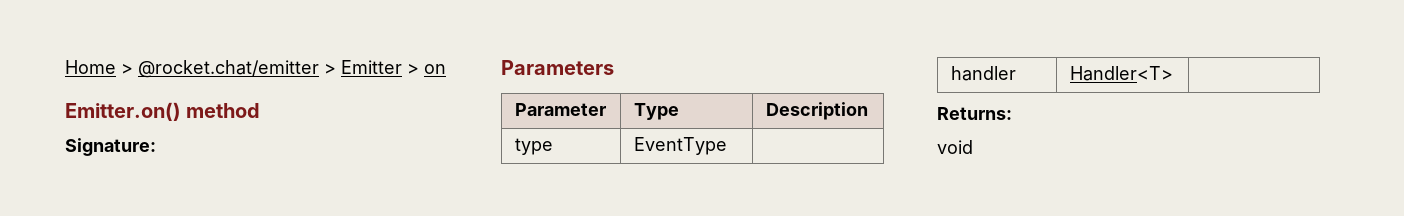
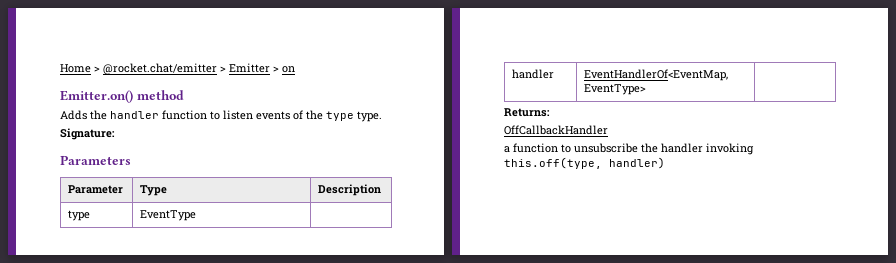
+ Adds the handler function to listen events of the type type.
- handler | Handler<T> |
+ handler | EventHandlerOf<EventMap, EventType> |
- void
+ OffCallbackHandler
+ a function to unsubscribe the handler invoking this.off(type, handler)

